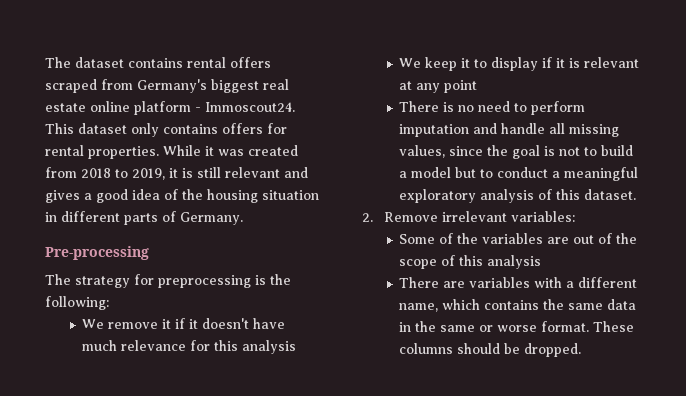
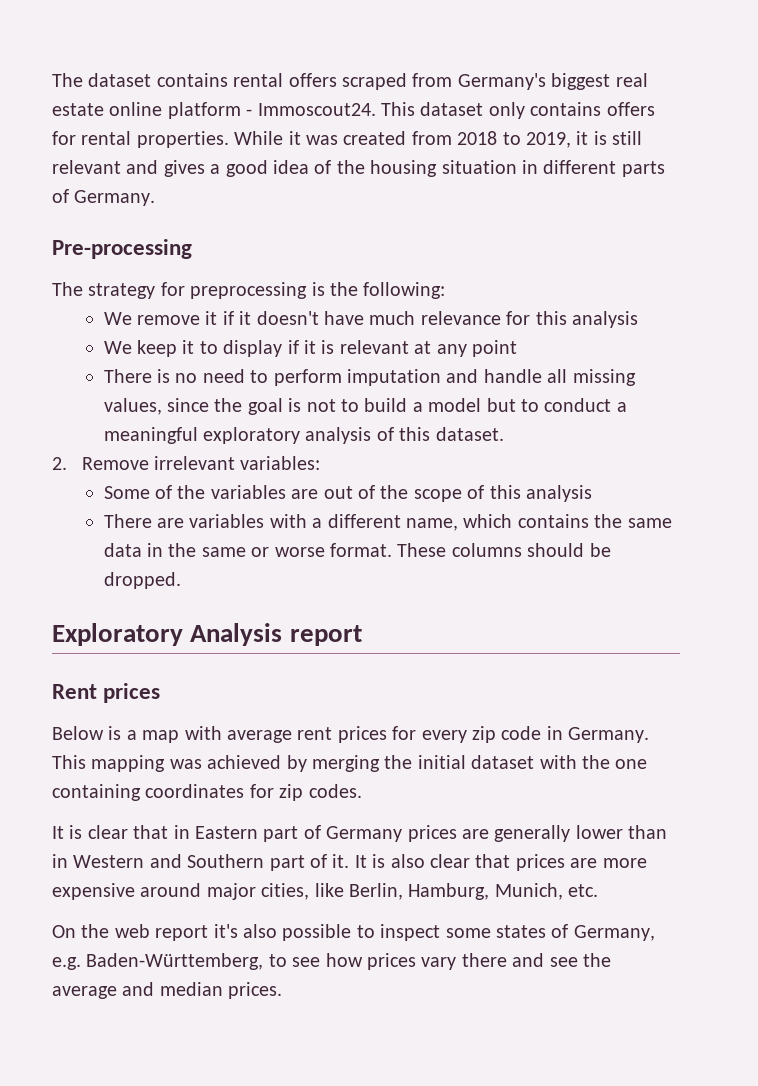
+ Exploratory Analysis report
+ Rent prices
+ Below is a map with average rent prices for every zip code in Germany. This mapping was achieved by merging the initial dataset with the one containing coordinates for zip codes.
+ It is clear that in Eastern part of Germany prices are generally lower than in Western and Southern part of it. It is also clear that prices are more expensive around major cities, like Berlin, Hamburg, Munich, etc.
+ On the web report it's also possible to inspect some states of Germany, e.g. Baden-Württemberg, to see how prices vary there and see the average and median prices.

